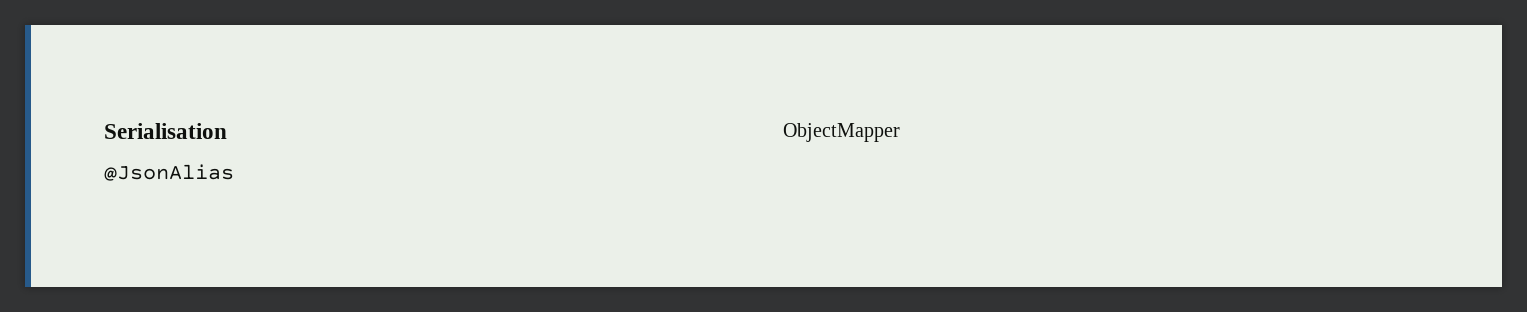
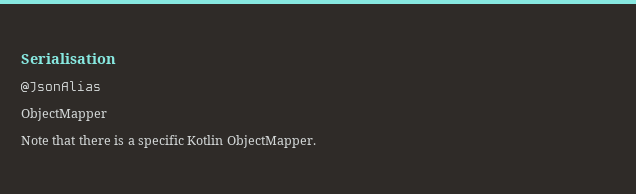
+ Note that there is a specific Kotlin ObjectMapper.

